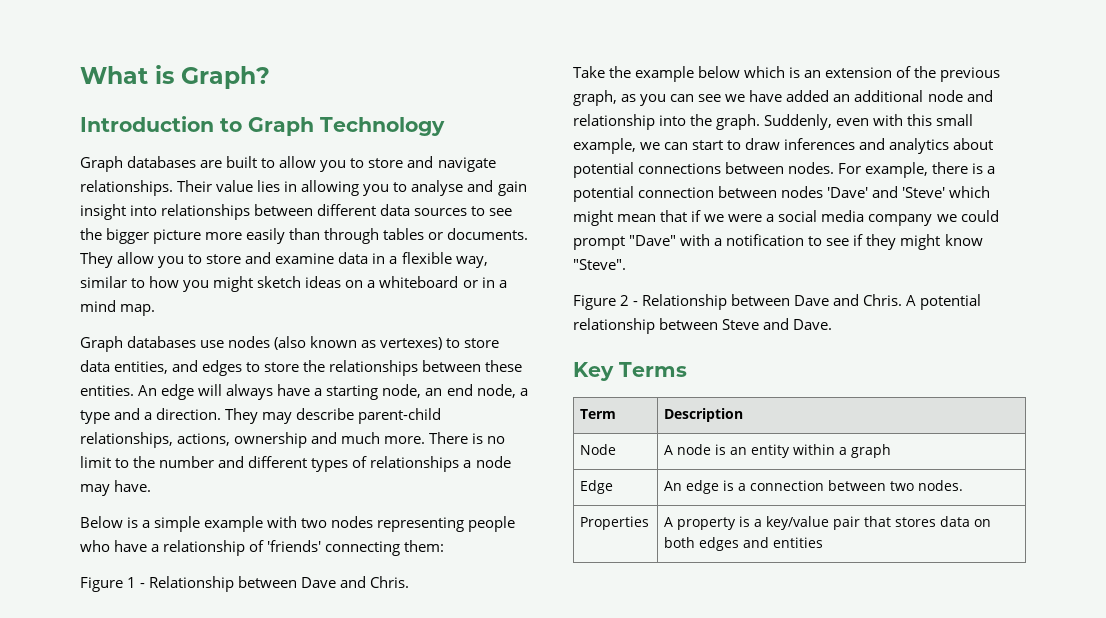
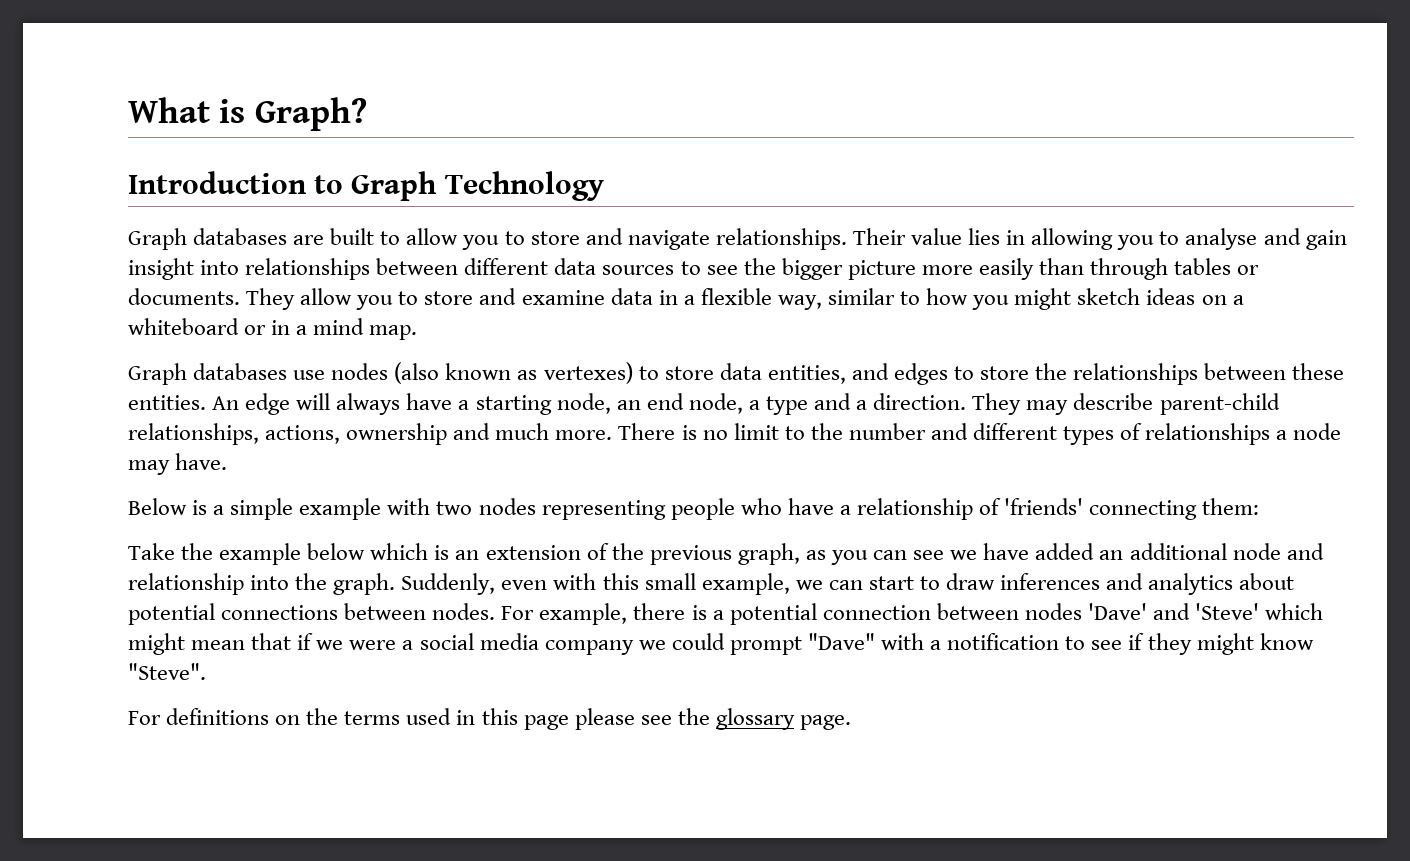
- Figure 1 - Relationship between Dave and Chris.
- Figure 2 - Relationship between Dave and Chris. A potential relationship between Steve and Dave.
- Key Terms
- Term | Description
- Node | A node is an entity within a graph
- Edge | An edge is a connection between two nodes.
- Properties | A property is a key/value pair that stores data on both edges and entities
+ For definitions on the terms used in this page please see the glossary page.

